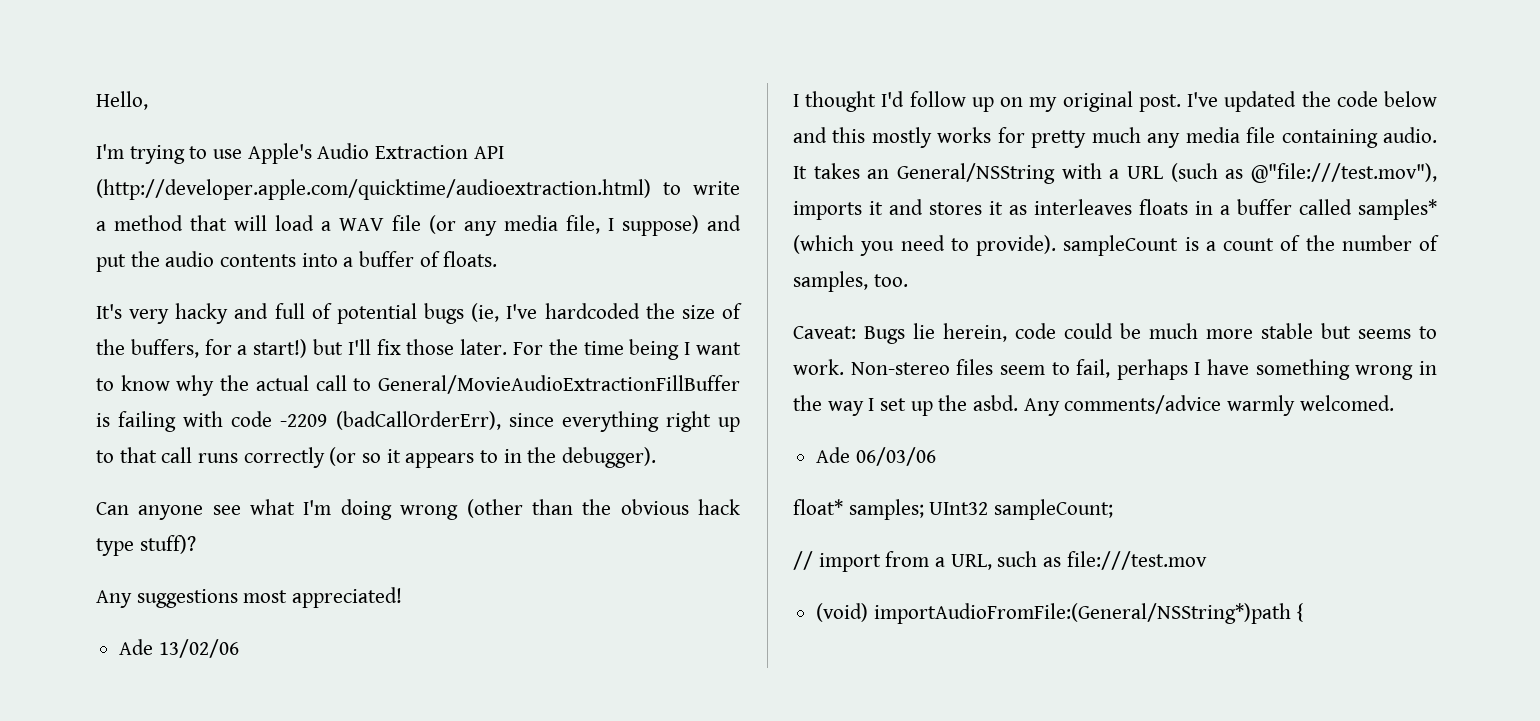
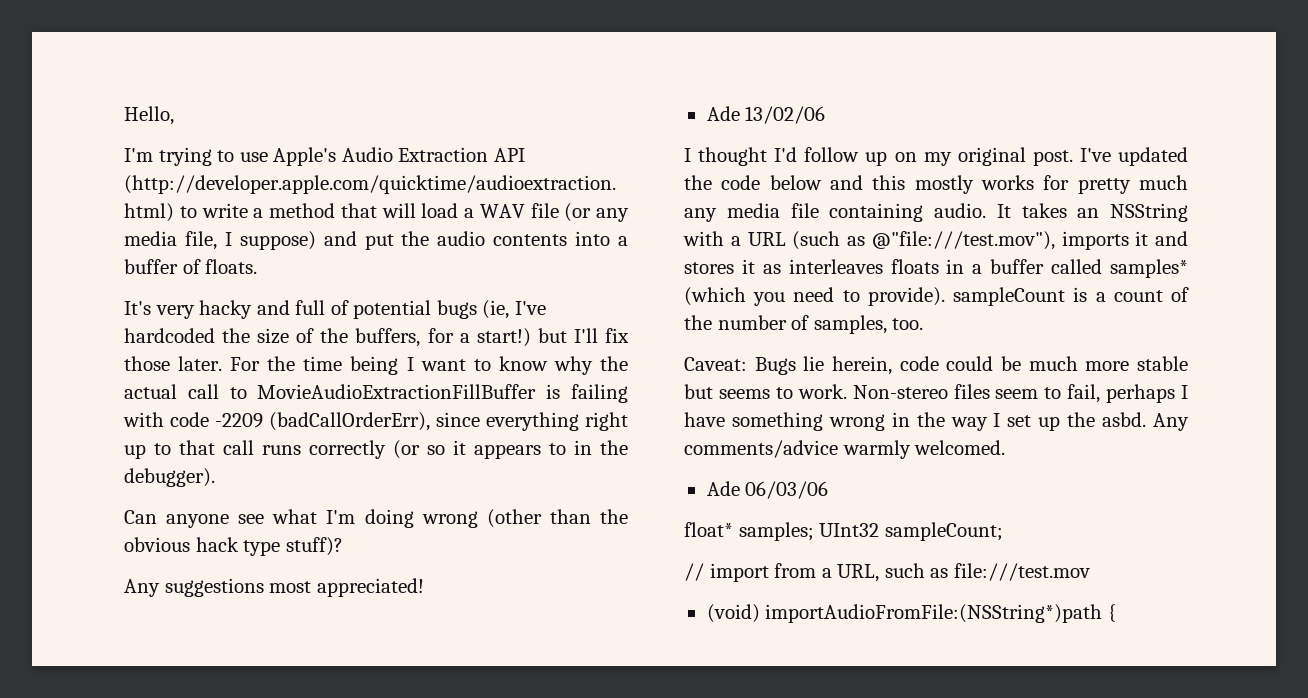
- For the time being I want to know why the actual call to General/MovieAudioExtractionFillBuffer is failing with code -2209 (badCallOrderErr), since everything right up to that call runs correctly (or so it appears to in the debugger).
+ For the time being I want to know why the actual call to MovieAudioExtractionFillBuffer is failing with code -2209 (badCallOrderErr), since everything right up to that call runs correctly (or so it appears to in the debugger).
- It takes an General/NSString with a URL (such as @"file:///test.mov"), imports it and stores it as interleaves floats in a buffer called samples* (which you need to provide). sampleCount is a count of the number of samples, too.
+ It takes an NSString with a URL (such as @"file:///test.mov"), imports it and stores it as interleaves floats in a buffer called samples* (which you need to provide). sampleCount is a count of the number of samples, too.
- (void) importAudioFromFile:(General/NSString*)path {
+ (void) importAudioFromFile:(NSString*)path {

